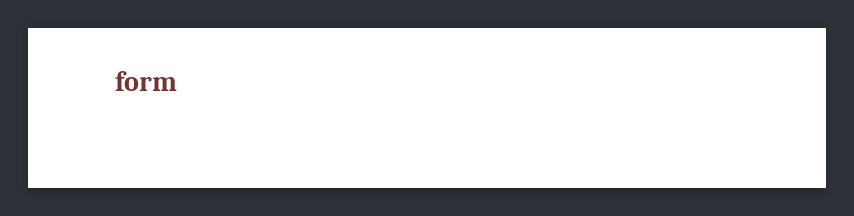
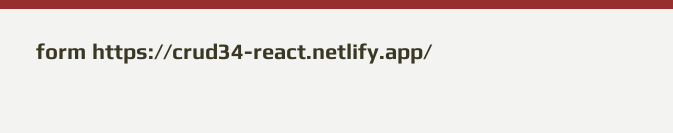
- form
+ form https://crud34-react.netlify.app/

